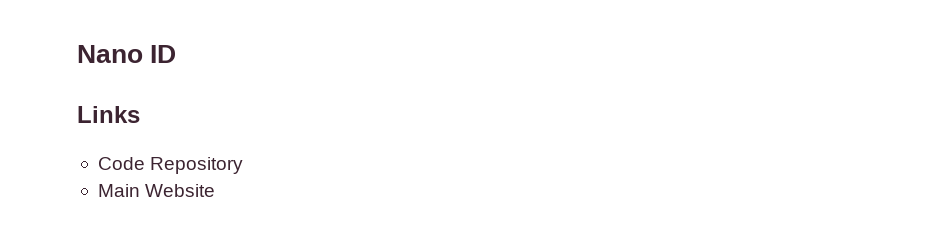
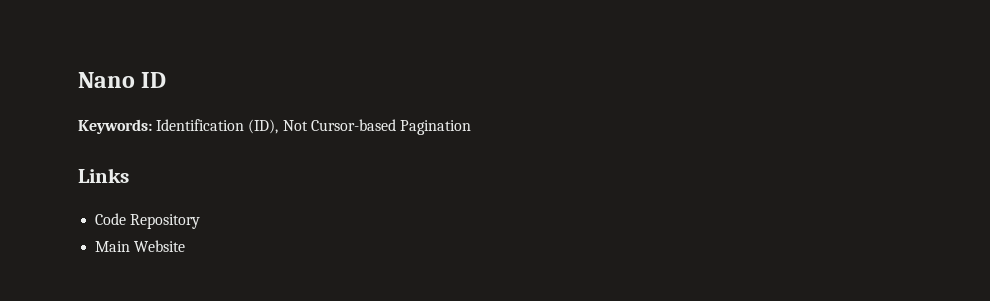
+ Keywords: Identification (ID), Not Cursor-based Pagination

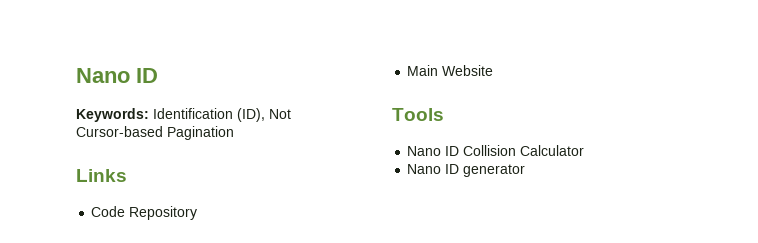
+ Tools
+ Nano ID Collision Calculator
+ Nano ID generator

